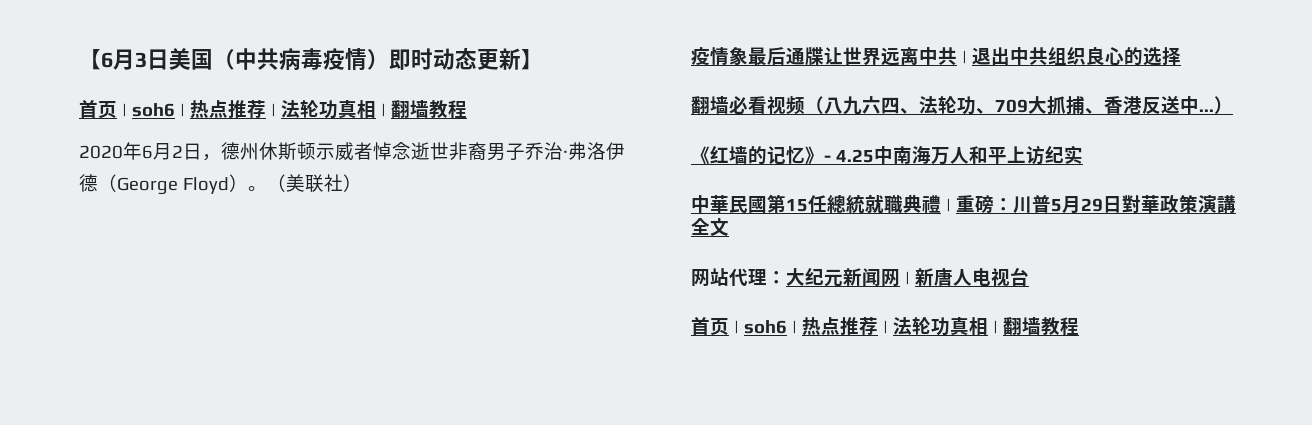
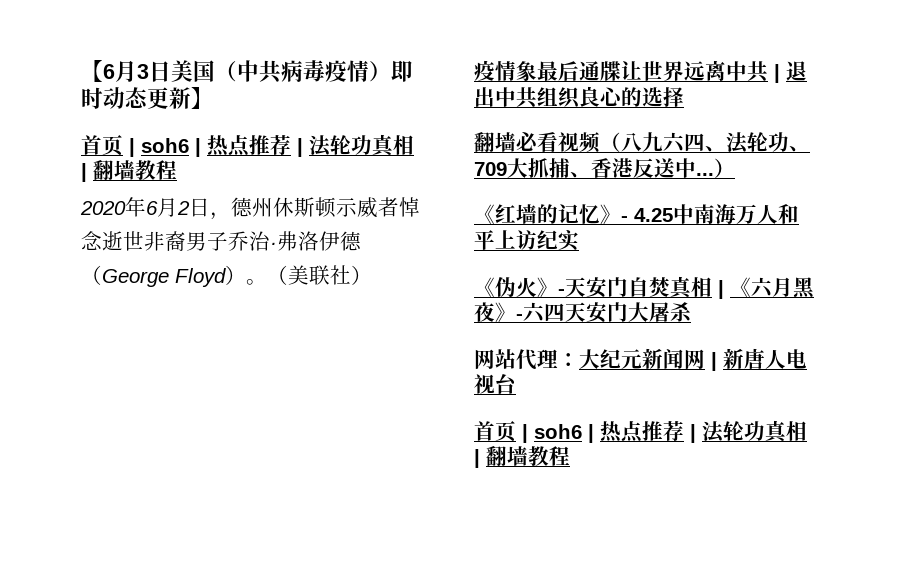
- 中華民國第15任總統就職典禮 | 重磅：川普5月29日對華政策演講全文
+ 《伪火》-天安门自焚真相 | 《六月黑夜》-六四天安门大屠杀

